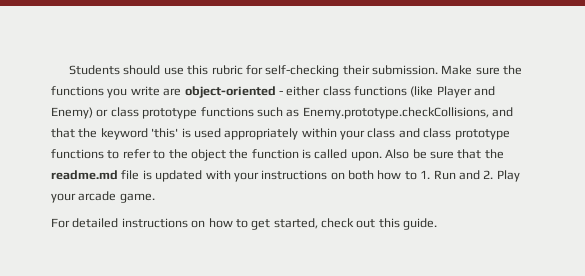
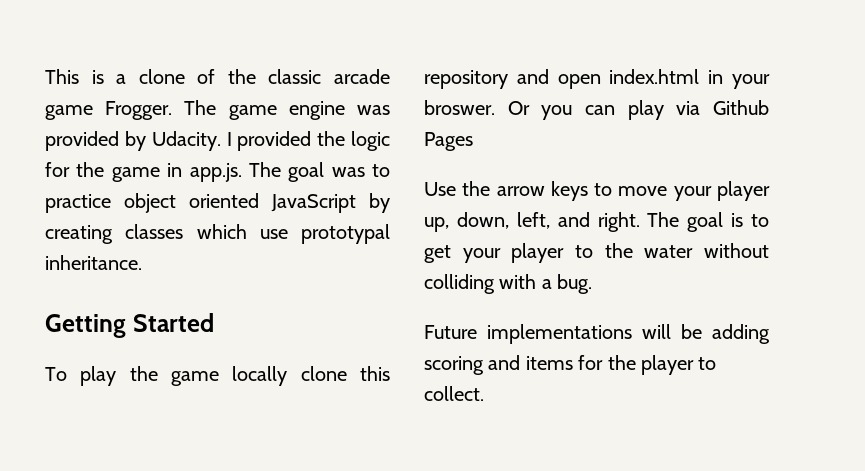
- Students should use this rubric for self-checking their submission. Make sure the functions you write are object-oriented - either class functions (like Player and Enemy) or class prototype functions such as Enemy.prototype.checkCollisions, and that the keyword 'this' is used appropriately within your class and class prototype functions to refer to the object the function is called upon. Also be sure that the readme.md file is updated with your instructions on both how to 1. Run and 2. Play your arcade game.
- For detailed instructions on how to get started, check out this guide.
+ This is a clone of the classic arcade game Frogger. The game engine was provided by Udacity. I provided the logic for the game in app.js. The goal was to practice object oriented JavaScript by creating classes which use prototypal inheritance.
+ Getting Started
+ To play the game locally clone this repository and open index.html in your broswer. Or you can play via Github Pages
+ Use the arrow keys to move your player up, down, left, and right. The goal is to get your player to the water without colliding with a bug.
+ Future implementations will be adding scoring and items for the player to collect.

